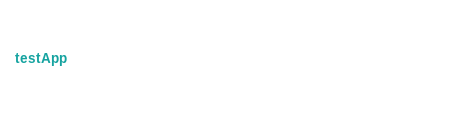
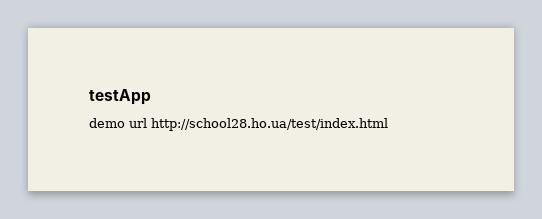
+ demo url http://school28.ho.ua/test/index.html

